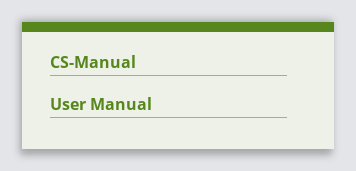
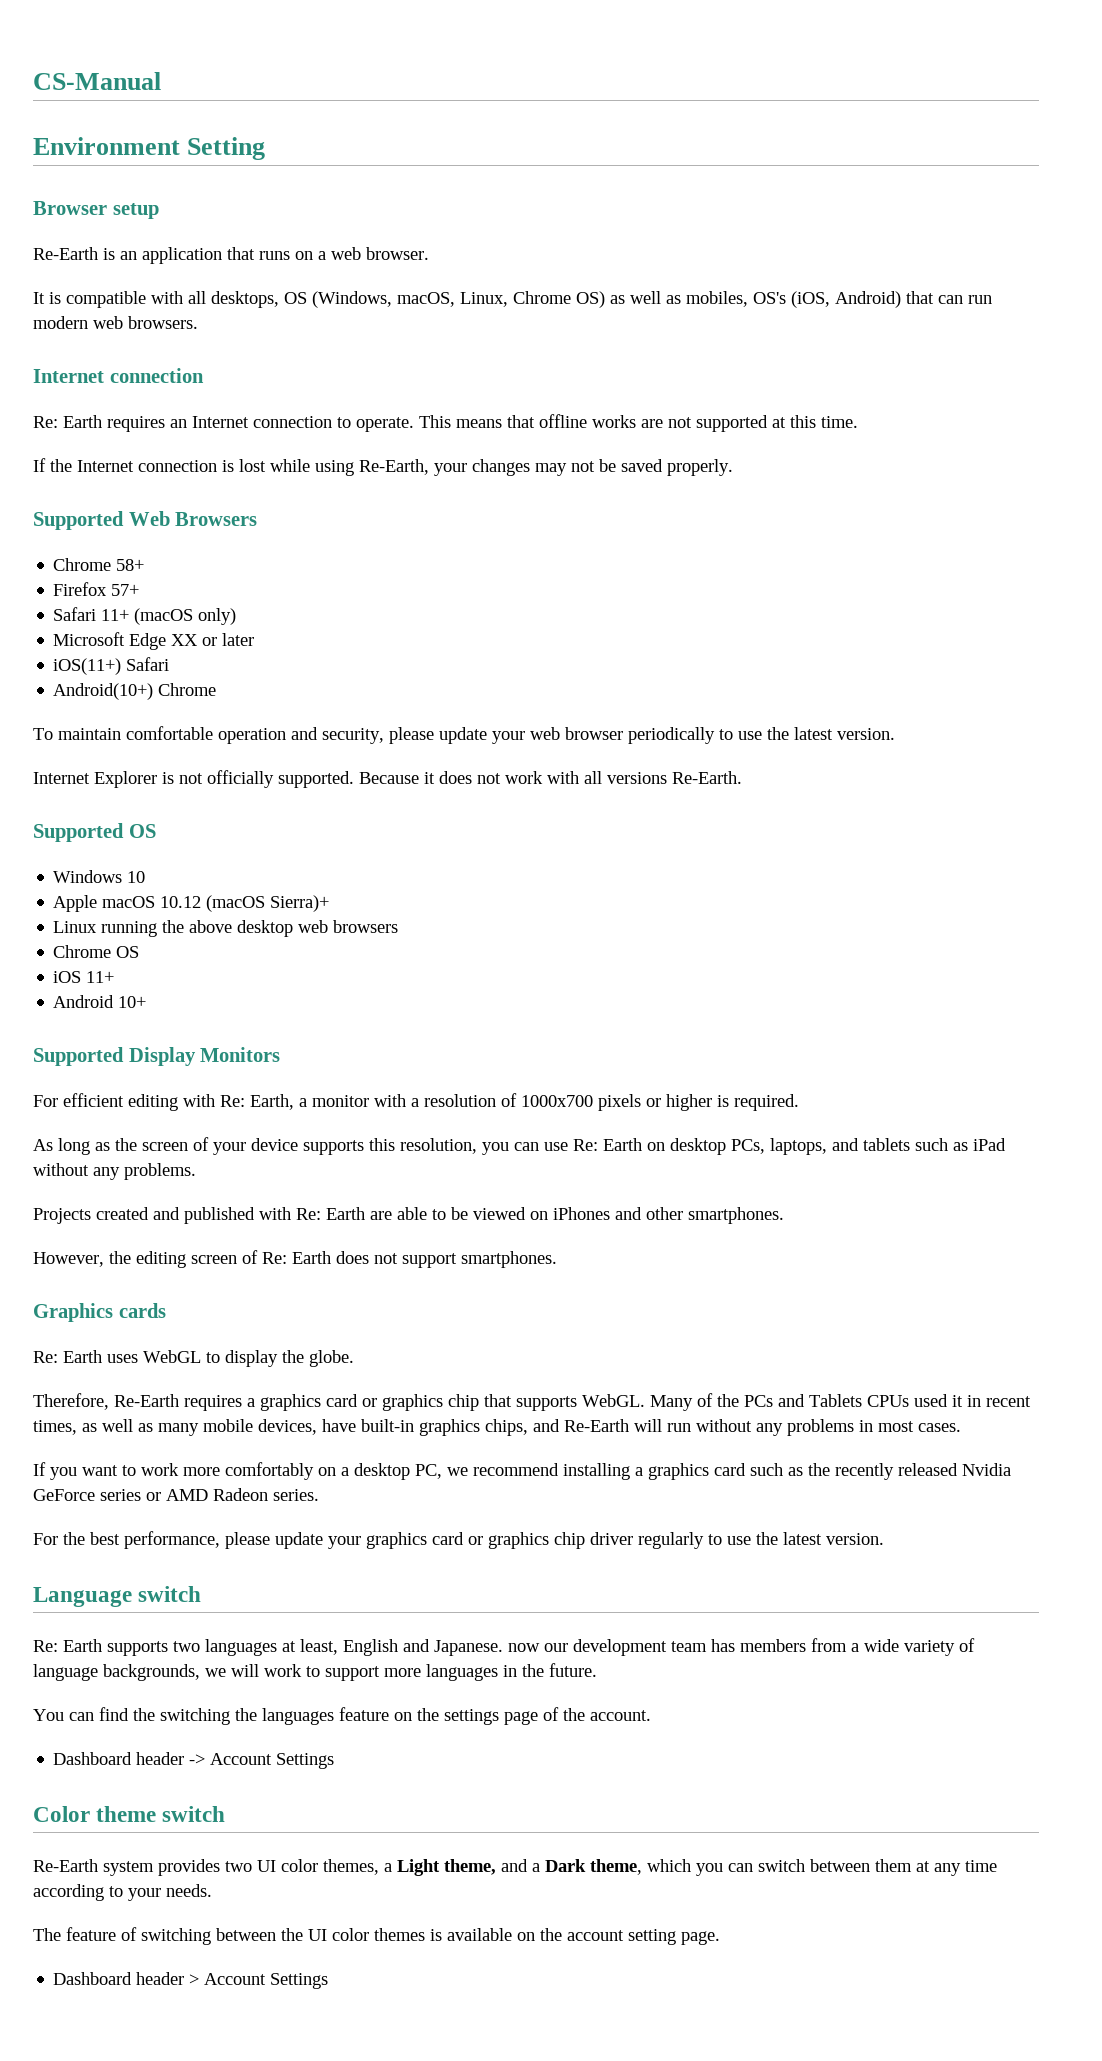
- User Manual
+ Environment Setting
+ Browser setup
+ Re-Earth is an application that runs on a web browser.
+ It is compatible with all desktops, OS (Windows, macOS, Linux, Chrome OS) as well as mobiles, OS's (iOS, Android) that can run modern web browsers.
+ Internet connection
+ Re: Earth requires an Internet connection to operate. This means that offline works are not supported at this time.
+ If the Internet connection is lost while using Re-Earth, your changes may not be saved properly.
+ Supported Web Browsers
+ Chrome 58+
+ Firefox 57+
+ Safari 11+ (macOS only)
+ Microsoft Edge XX or later
+ iOS(11+) Safari
+ Android(10+) Chrome
+ To maintain comfortable operation and security, please update your web browser periodically to use the latest version.
+ Internet Explorer is not officially supported. Because it does not work with all versions Re-Earth.
+ Supported OS
+ Windows 10
+ Apple macOS 10.12 (macOS Sierra)+
+ Linux running the above desktop web browsers
+ Chrome OS
+ iOS 11+
+ Android 10+
+ Supported Display Monitors
+ For efficient editing with Re: Earth, a monitor with a resolution of 1000x700 pixels or higher is required.
+ As long as the screen of your device supports this resolution, you can use Re: Earth on desktop PCs, laptops, and tablets such as iPad without any problems.
+ Projects created and published with Re: Earth are able to be viewed on iPhones and other smartphones.
+ However, the editing screen of Re: Earth does not support smartphones.
+ Graphics cards
+ Re: Earth uses WebGL to display the globe.
+ Therefore, Re-Earth requires a graphics card or graphics chip that supports WebGL. Many of the PCs and Tablets CPUs used it in recent times, as well as many mobile devices, have built-in graphics chips, and Re-Earth will run without any problems in most cases.
+ If you want to work more comfortably on a desktop PC, we recommend installing a graphics card such as the recently released Nvidia GeForce series or AMD Radeon series.
+ For the best performance, please update your graphics card or graphics chip driver regularly to use the latest version.
+ Language switch
+ Re: Earth supports two languages at least, English and Japanese. now our development team has members from a wide variety of language backgrounds, we will work to support more languages in the future.
+ You can find the switching the languages feature on the settings page of the account.
+ Dashboard header -> Account Settings
+ Color theme switch
+ Re-Earth system provides two UI color themes, a Light theme, and a Dark theme, which you can switch between them at any time according to your needs.
+ The feature of switching between the UI color themes is available on the account setting page.
+ Dashboard header > Account Settings

